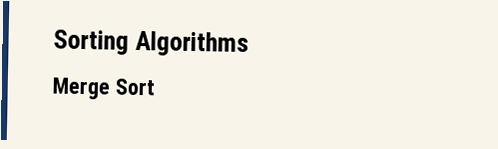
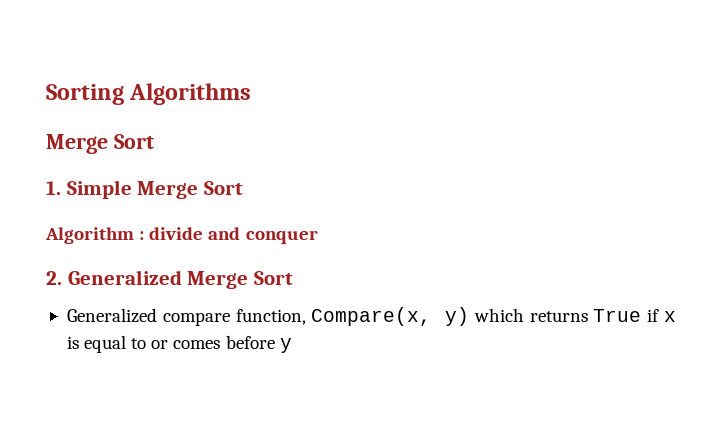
+ 1. Simple Merge Sort
+ Algorithm : divide and conquer
+ 2. Generalized Merge Sort
+ Generalized compare function, Compare(x, y) which returns True if x is equal to or comes before y

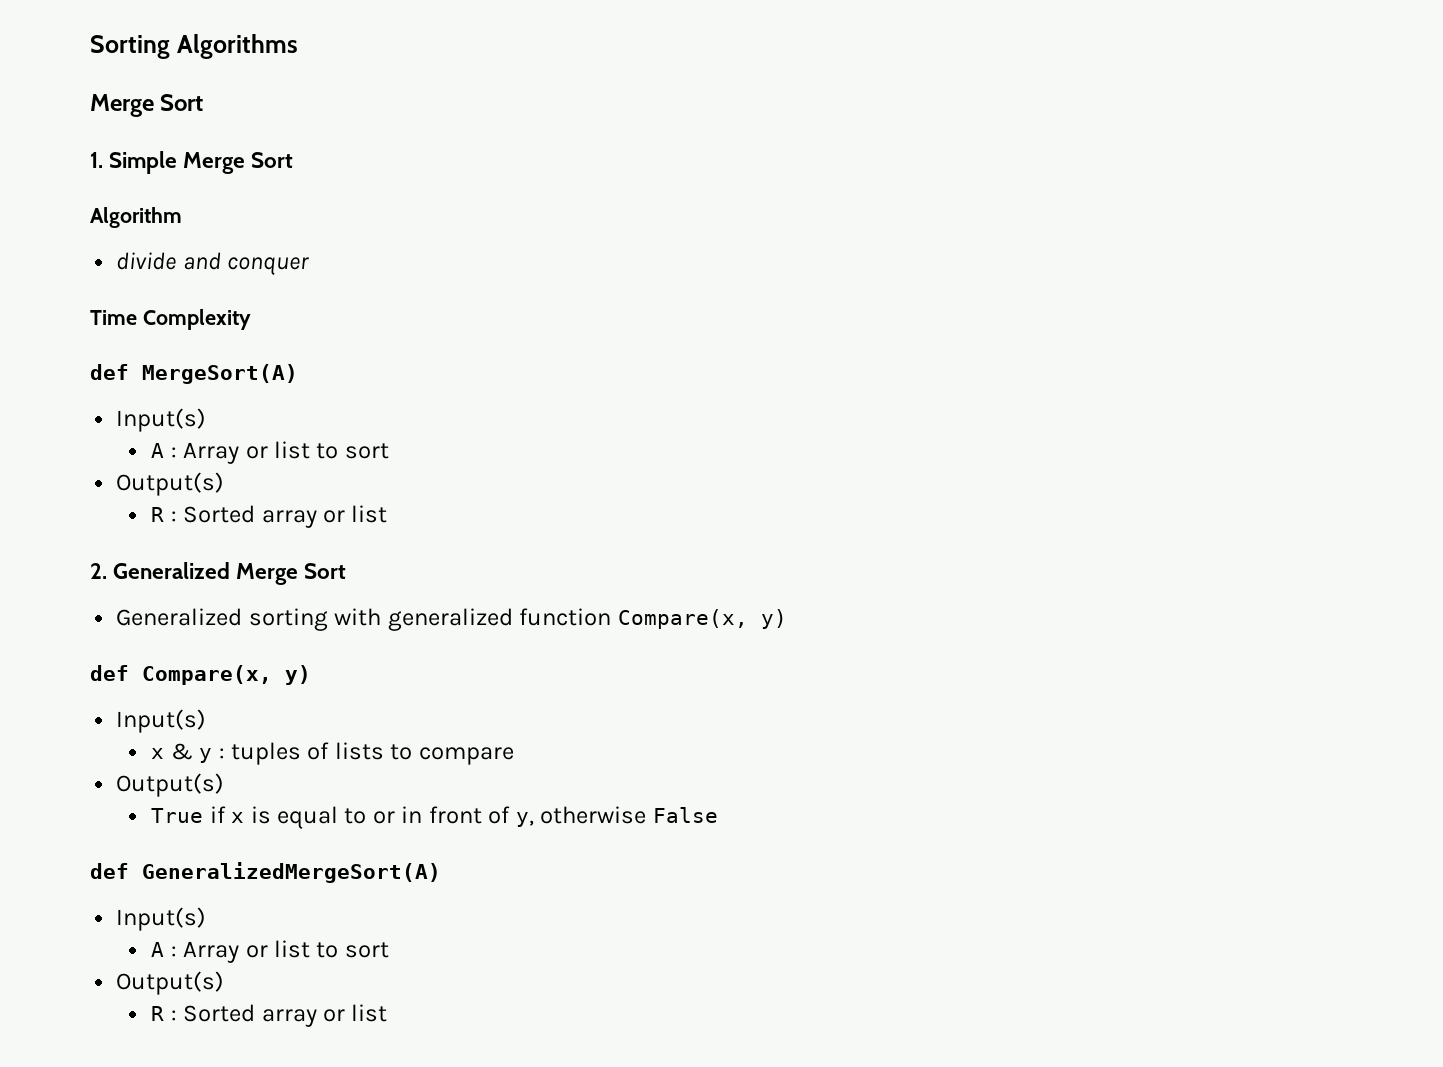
- Algorithm : divide and conquer
+ Algorithm
+ divide and conquer
+ Time Complexity
+ def MergeSort(A)
+ Input(s)
+ A : Array or list to sort
+ Output(s)
+ R : Sorted array or list
- Generalized compare function, Compare(x, y) which returns True if x is equal to or comes before y
+ Generalized sorting with generalized function Compare(x, y)
+ def Compare(x, y)
+ Input(s)
+ x & y : tuples of lists to compare
+ Output(s)
+ True if x is equal to or in front of y, otherwise False
+ def GeneralizedMergeSort(A)
+ Input(s)
+ A : Array or list to sort
+ Output(s)
+ R : Sorted array or list

